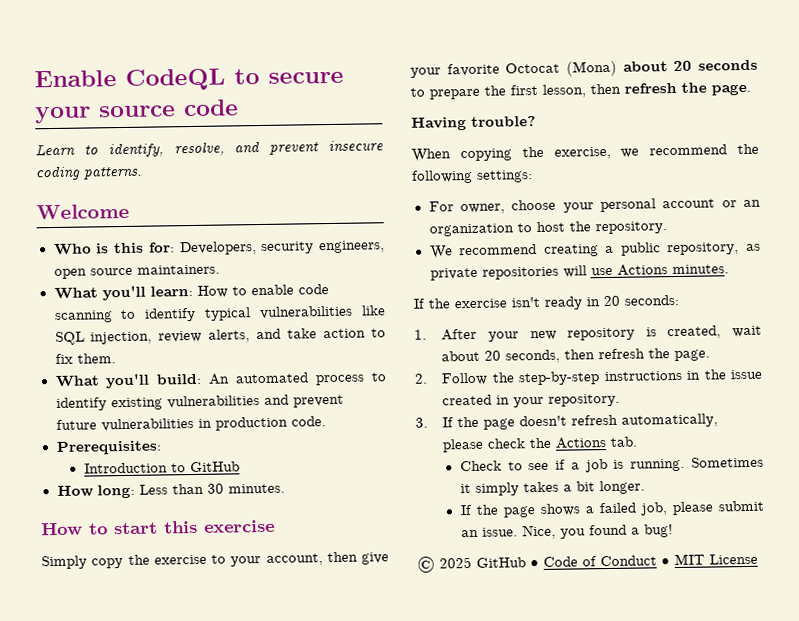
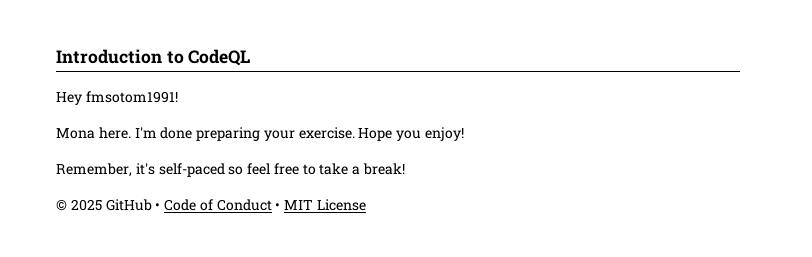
- Enable CodeQL to secure your source code
- Learn to identify, resolve, and prevent insecure coding patterns.
- Welcome
- Who is this for: Developers, security engineers, open source maintainers.
- What you'll learn: How to enable code scanning to identify typical vulnerabilities like SQL injection, review alerts, and take action to fix them.
- What you'll build: An automated process to identify existing vulnerabilities and prevent future vulnerabilities in production code.
- Prerequisites:
- Introduction to GitHub
- How long: Less than 30 minutes.
- How to start this exercise
- Simply copy the exercise to your account, then give your favorite Octocat (Mona) about 20 seconds to prepare the first lesson, then refresh the page.
- Having trouble?
- When copying the exercise, we recommend the following settings:
- For owner, choose your personal account or an organization to host the repository.
- We recommend creating a public repository, as private repositories will use Actions minutes.
- If the exercise isn't ready in 20 seconds:
- 1. After your new repository is created, wait about 20 seconds, then refresh the page.
- 2. Follow the step-by-step instructions in the issue created in your repository.
- 3. If the page doesn't refresh automatically, please check the Actions tab.
- Check to see if a job is running. Sometimes it simply takes a bit longer.
- If the page shows a failed job, please submit an issue. Nice, you found a bug!
+ Introduction to CodeQL
+ Hey fmsotom1991!
+ Mona here. I'm done preparing your exercise. Hope you enjoy!
+ Remember, it's self-paced so feel free to take a break!

